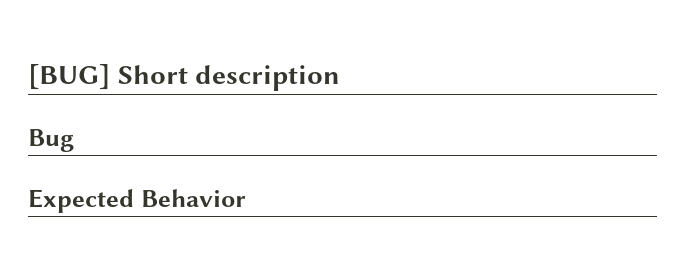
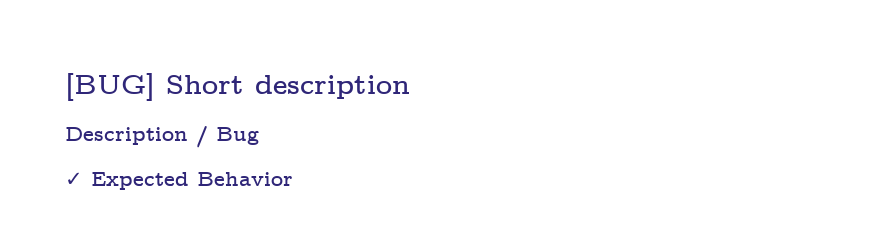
- Bug
+ Description / Bug
- Expected Behavior
+ ✓ Expected Behavior

